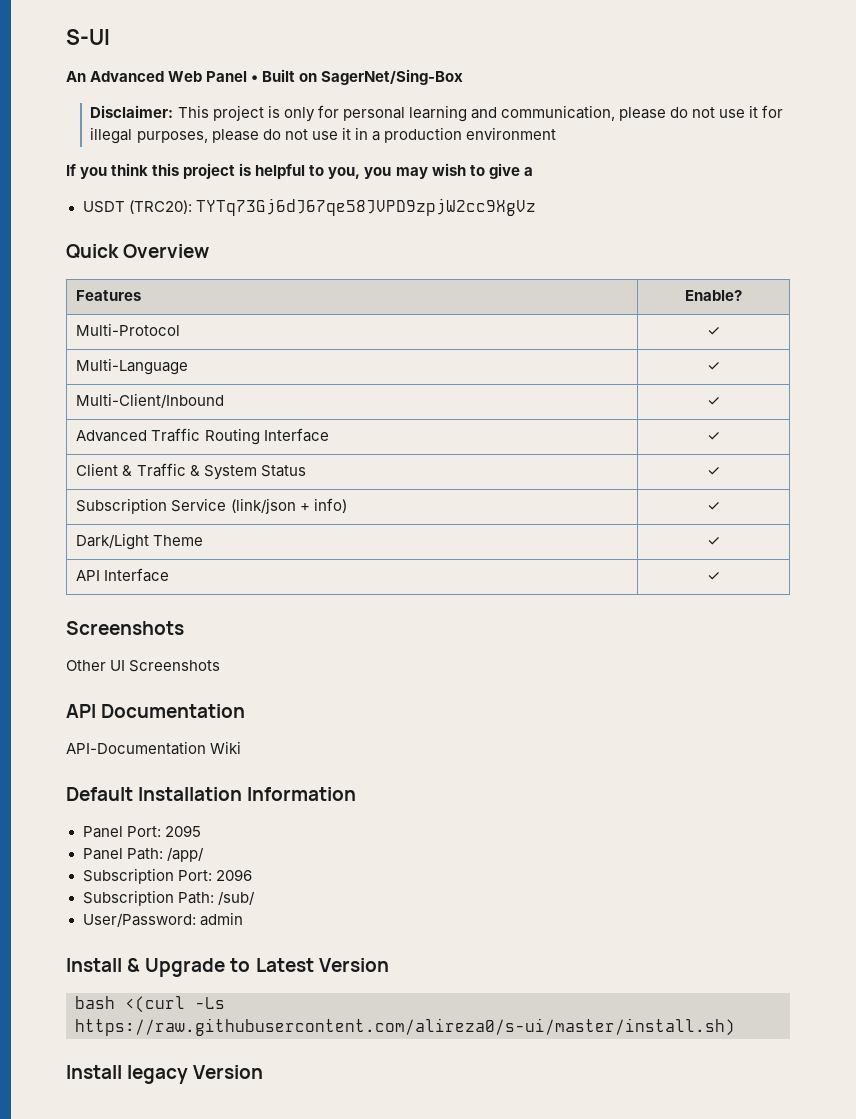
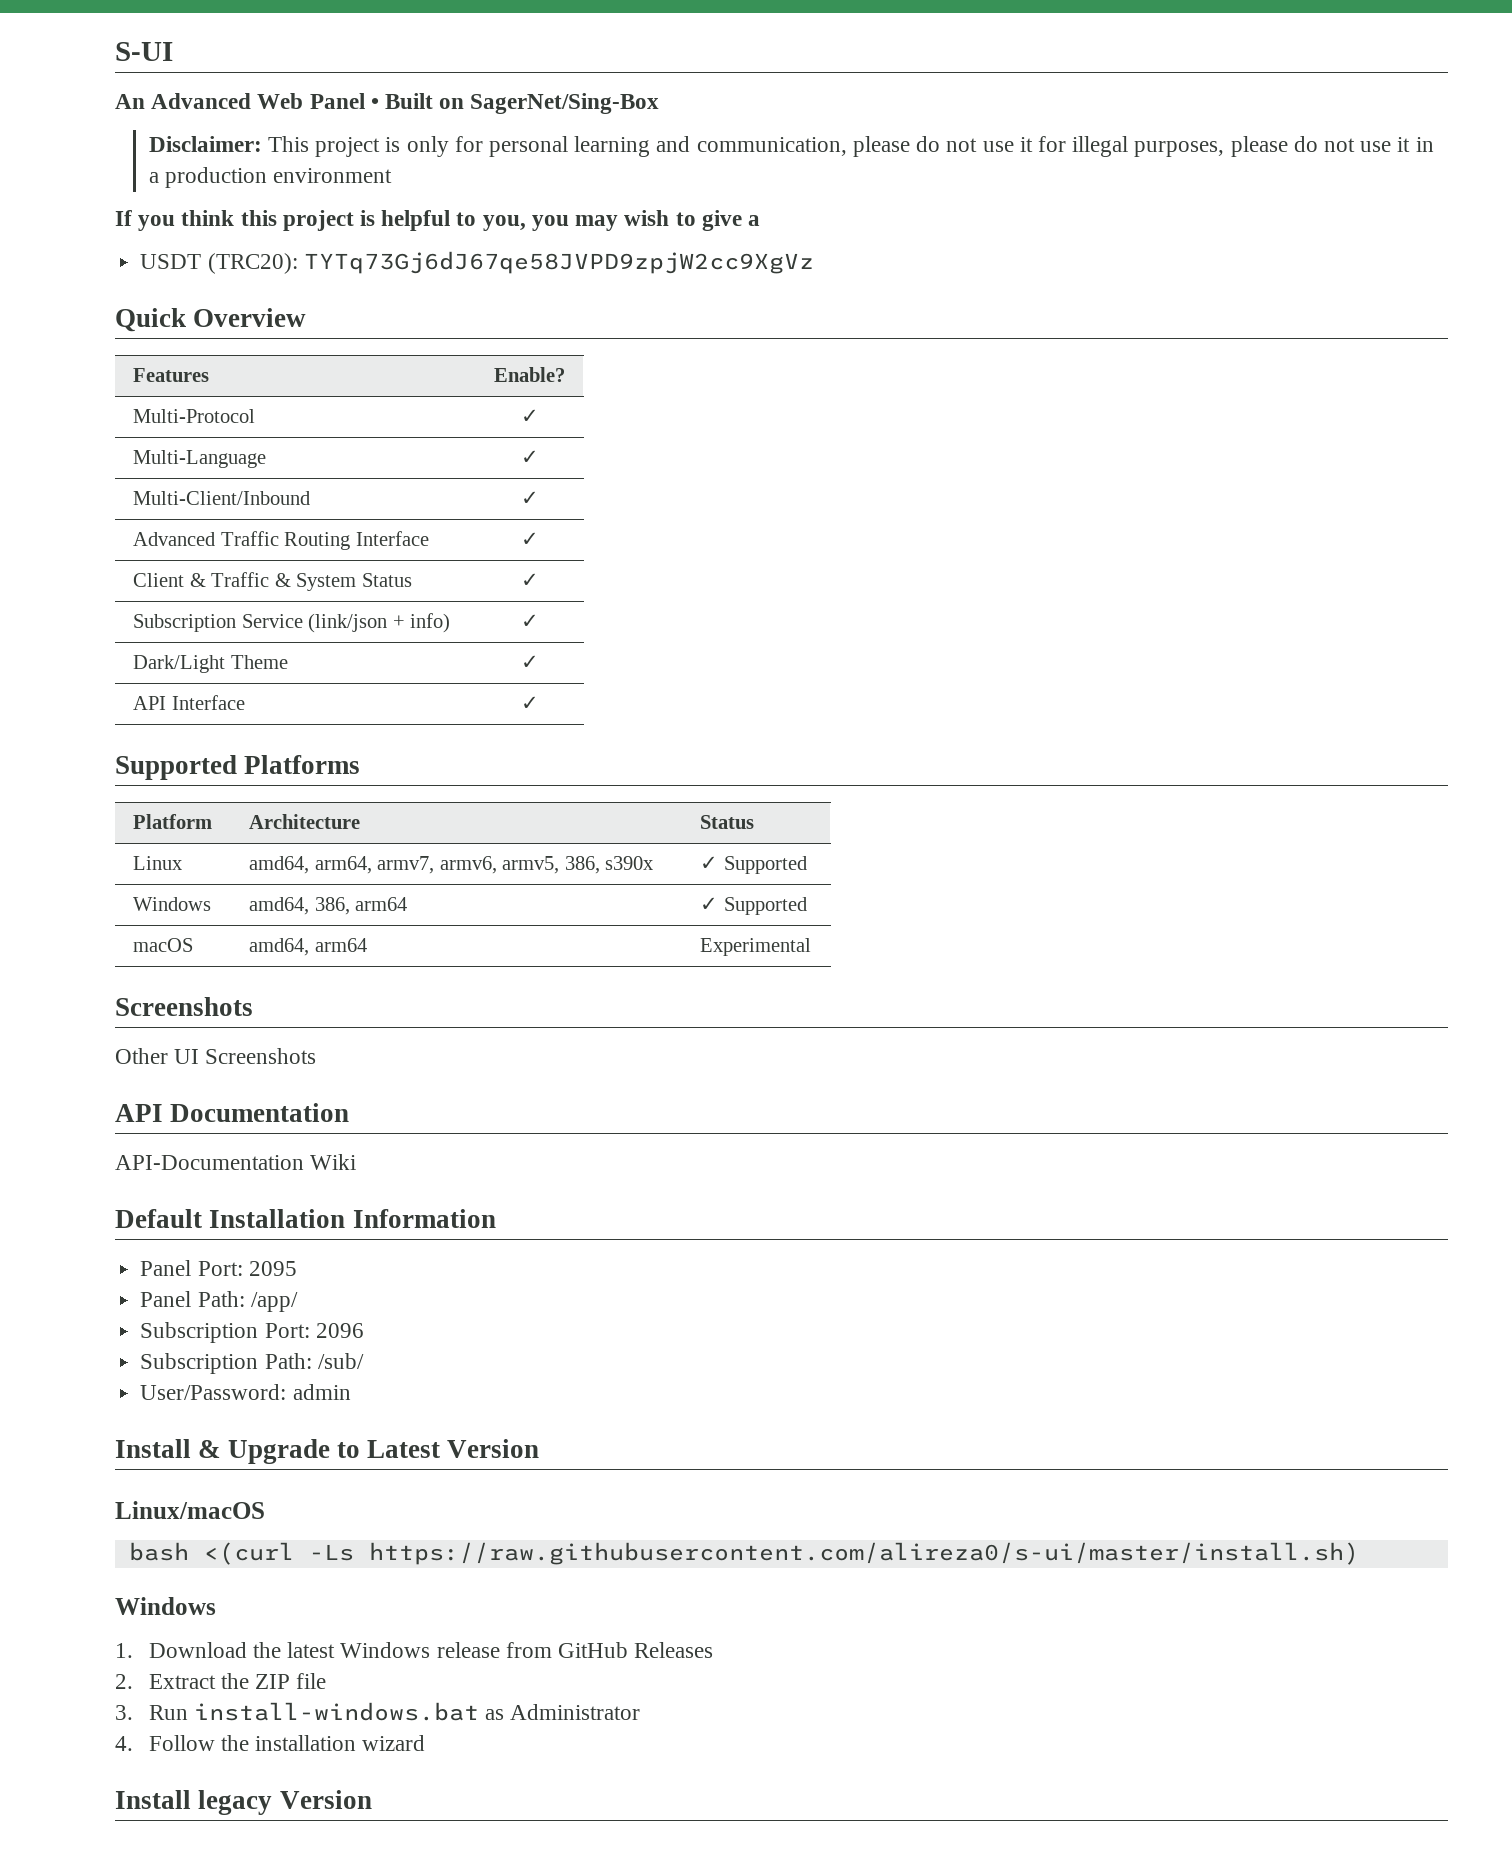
+ Supported Platforms
+ Platform | Architecture | Status
+ Linux | amd64, arm64, armv7, armv6, armv5, 386, s390x | ✓ Supported
+ Windows | amd64, 386, arm64 | ✓ Supported
+ macOS | amd64, arm64 | Experimental
+ Linux/macOS
  bash <(curl -Ls https://raw.githubusercontent.com/alireza0/s-ui/master/install.sh)
+ Windows
+ 1. Download the latest Windows release from GitHub Releases
+ 2. Extract the ZIP file
+ 3. Run install-windows.bat as Administrator
+ 4. Follow the installation wizard

